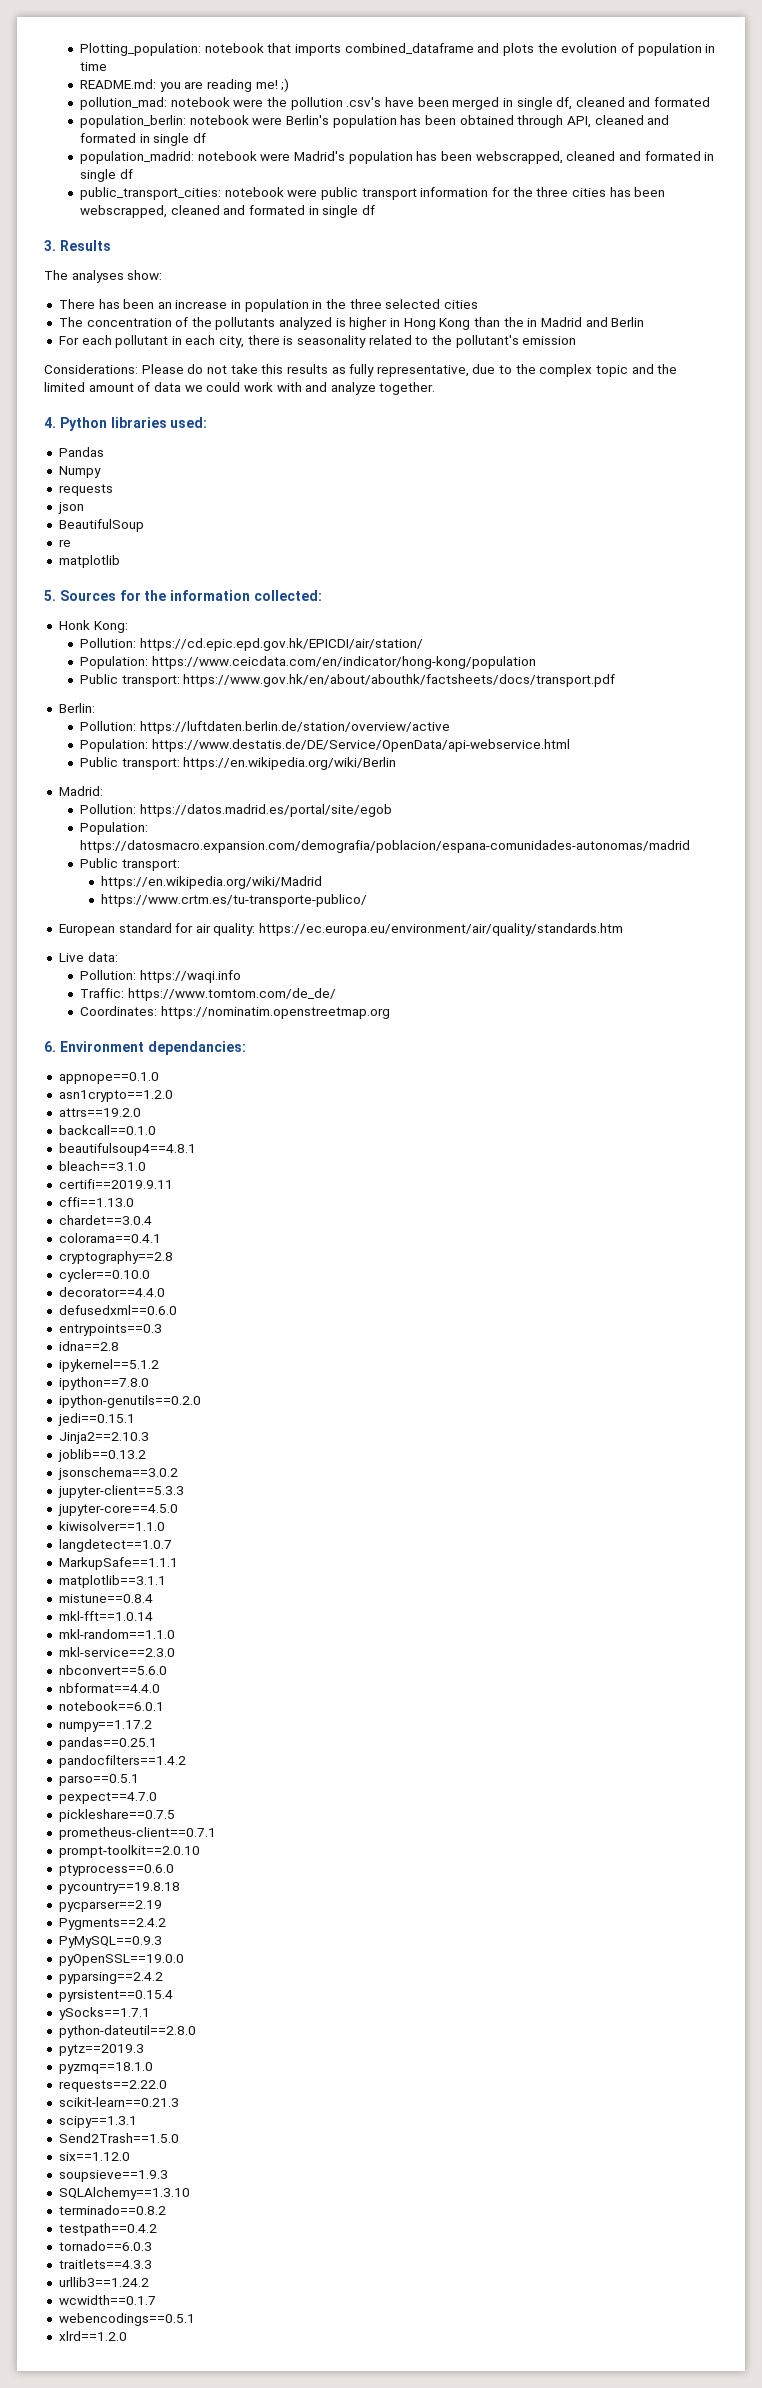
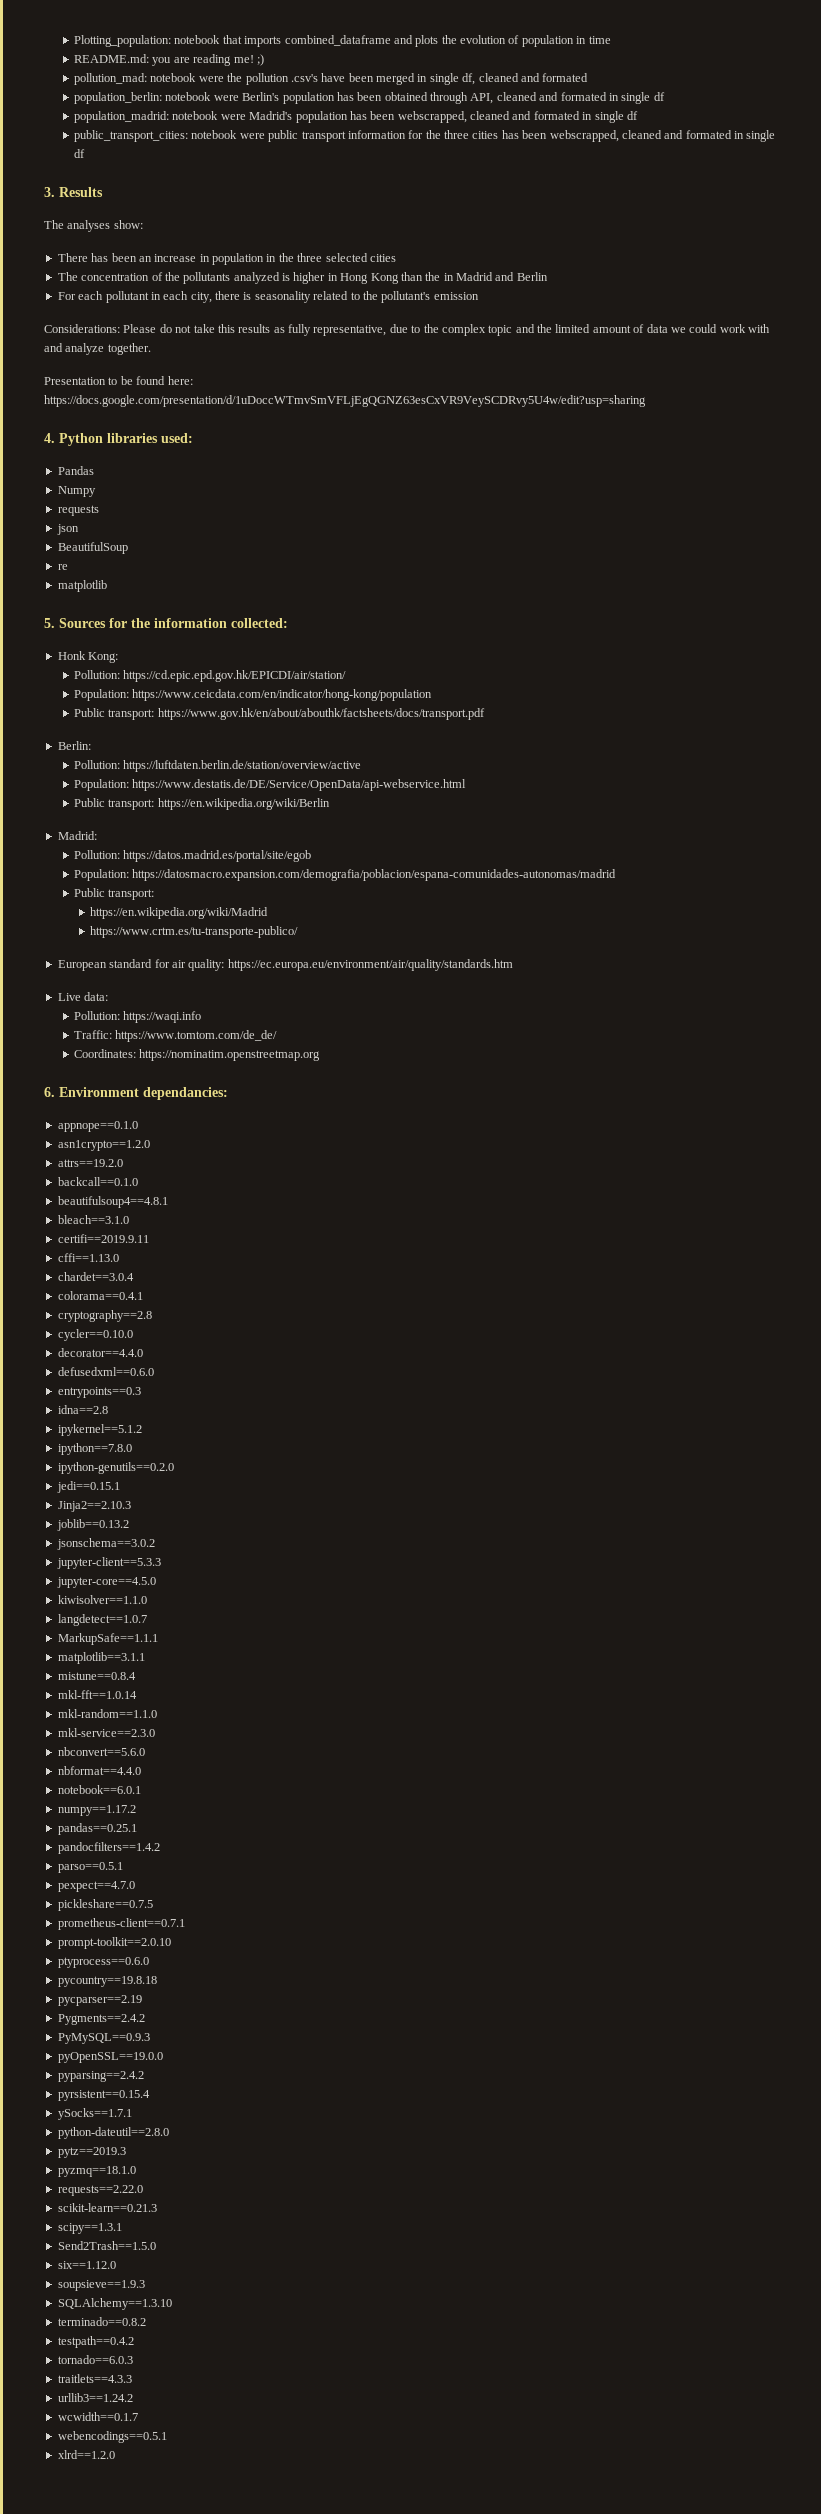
+ Presentation to be found here: https://docs.google.com/presentation/d/1uDoccWTmvSmVFLjEgQGNZ63esCxVR9VeySCDRvy5U4w/edit?usp=sharing

